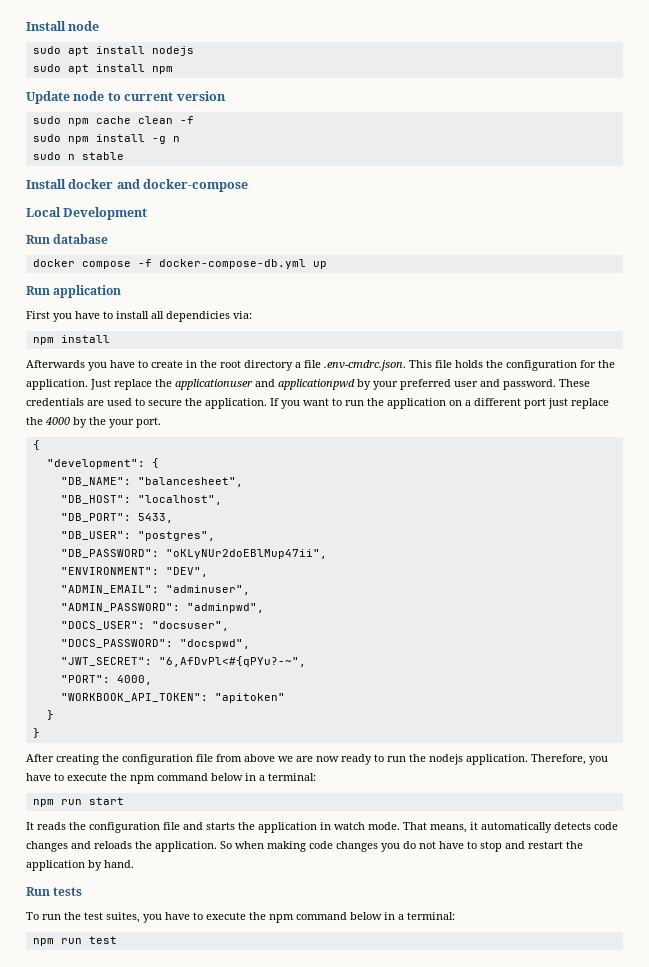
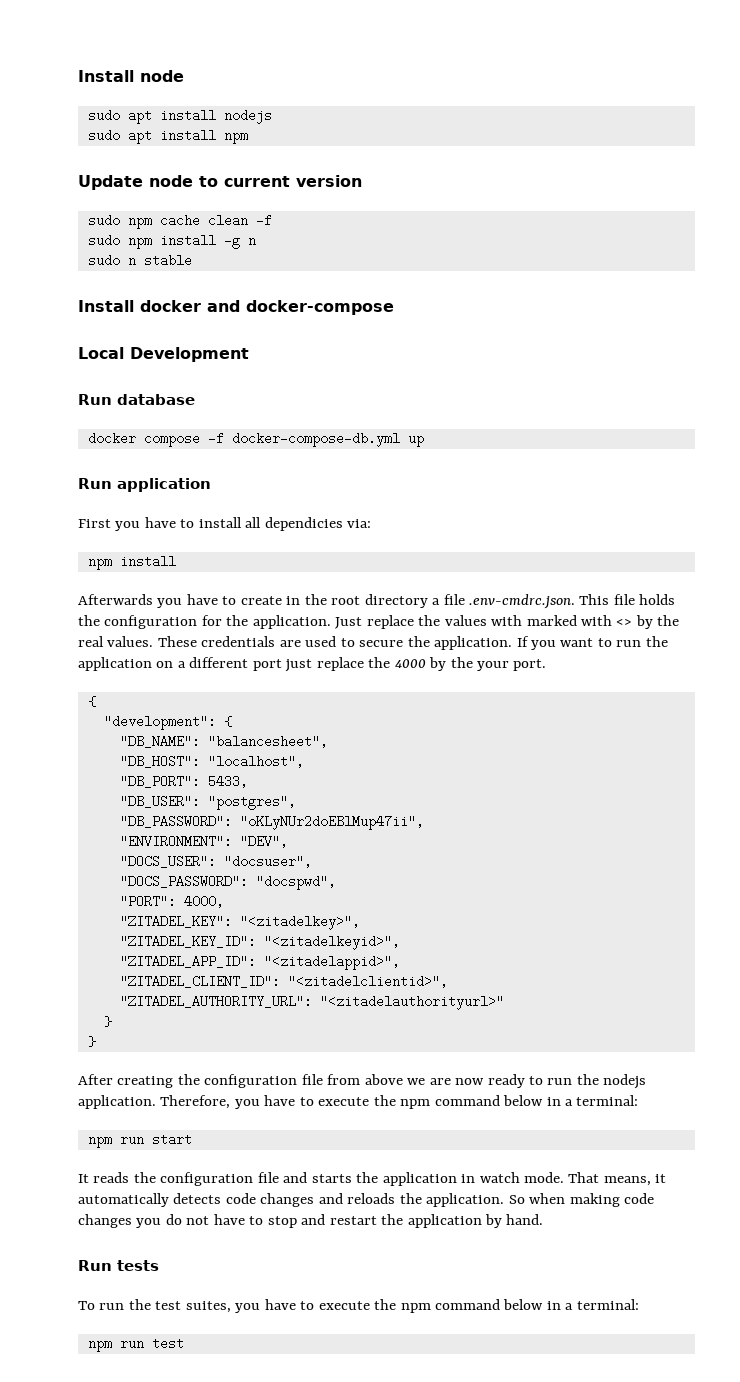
- Just replace the applicationuser and applicationpwd by your preferred user and password.
+ Just replace the values with marked with <> by the real values.
- "ADMIN_EMAIL": "adminuser",
- "ADMIN_PASSWORD": "adminpwd",
- "JWT_SECRET": "6,AfDvPl<#{qPYu?-~",
- "WORKBOOK_API_TOKEN": "apitoken"
+ "ZITADEL_KEY": "<zitadelkey>",
+ "ZITADEL_KEY_ID": "<zitadelkeyid>",
+ "ZITADEL_APP_ID": "<zitadelappid>",
+ "ZITADEL_CLIENT_ID": "<zitadelclientid>",
+ "ZITADEL_AUTHORITY_URL": "<zitadelauthorityurl>"

